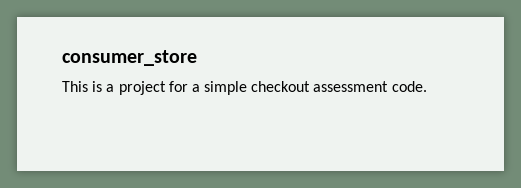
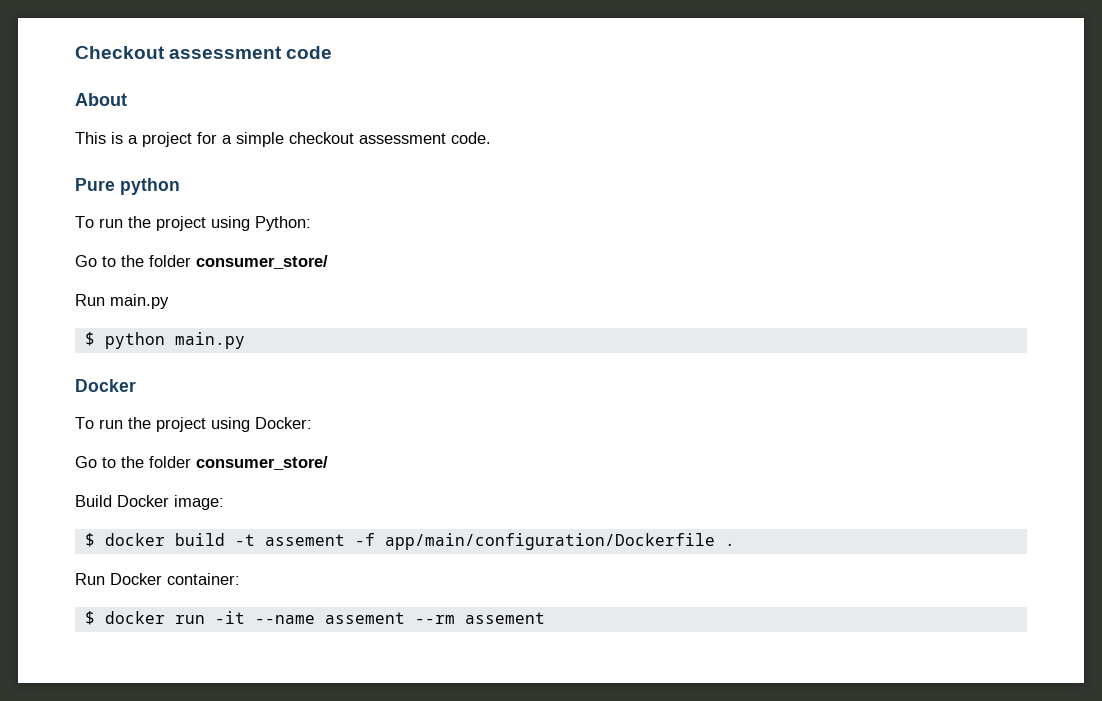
- consumer_store
+ Checkout assessment code
+ About
+ Pure python
+ To run the project using Python:
+ Go to the folder consumer_store/
+ Run main.py
+ $ python main.py
+ Docker
+ To run the project using Docker:
+ Go to the folder consumer_store/
+ Build Docker image:
+ $ docker build -t assement -f app/main/configuration/Dockerfile .
+ Run Docker container:
+ $ docker run -it --name assement --rm assement

